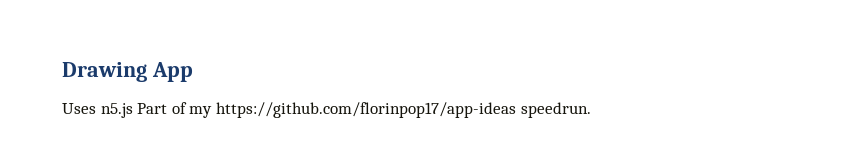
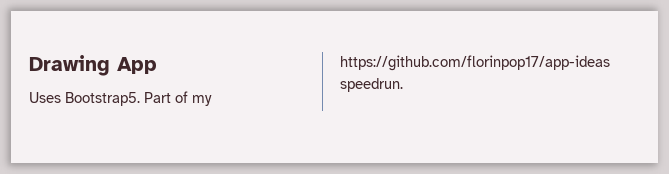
- Uses n5.js Part of my https://github.com/florinpop17/app-ideas speedrun.
+ Uses Bootstrap5. Part of my https://github.com/florinpop17/app-ideas speedrun.

